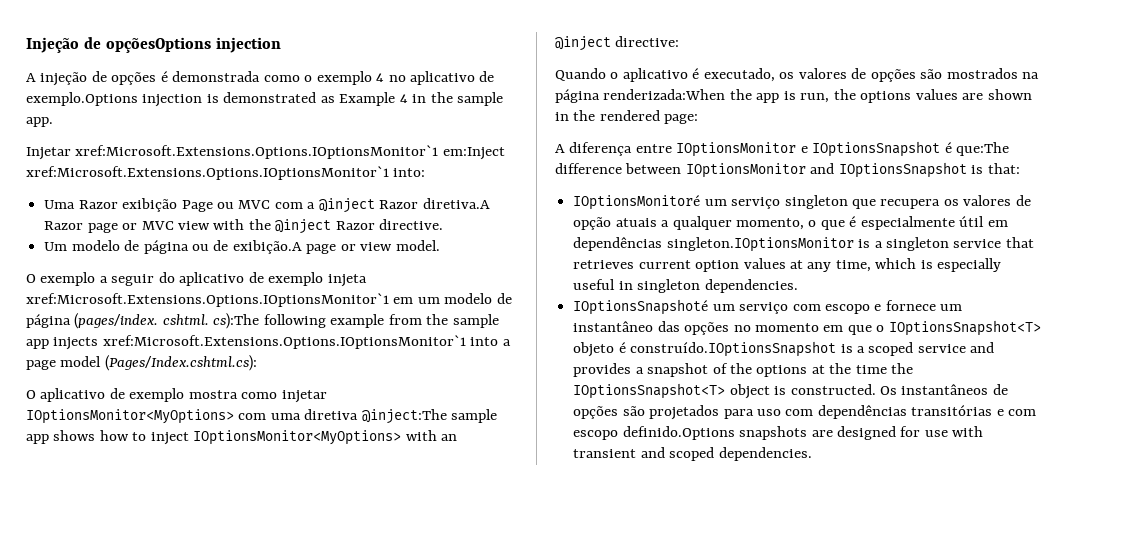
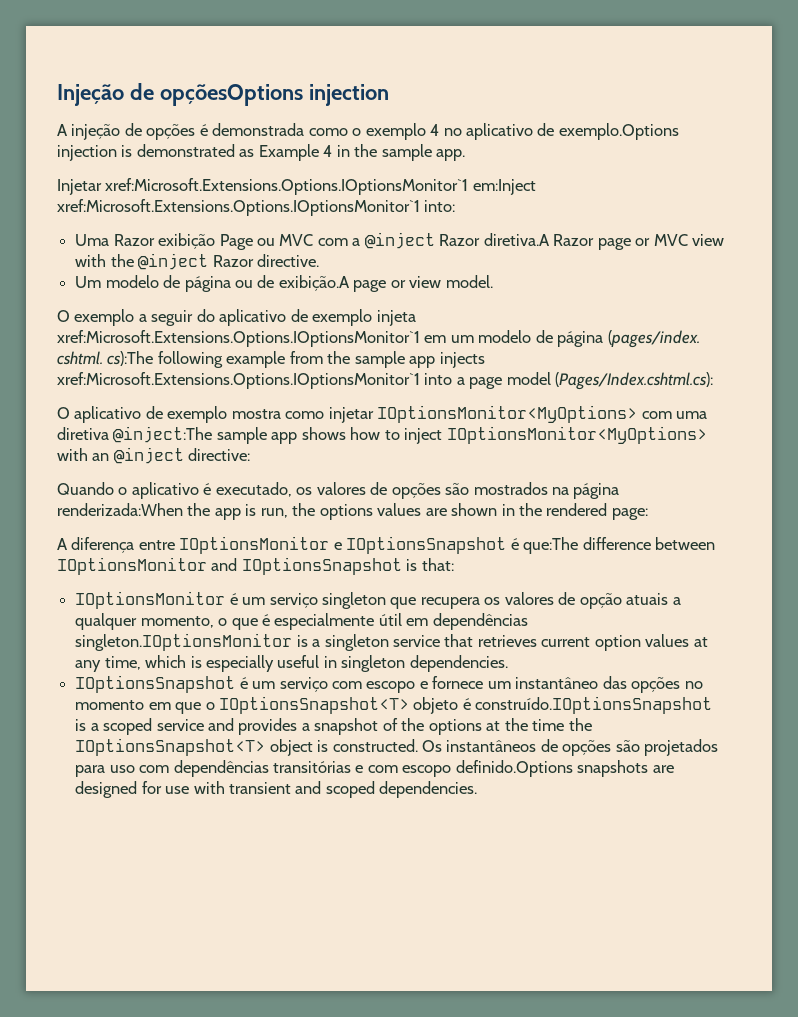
- IOptionsMonitoré um serviço singleton que recupera os valores de opção atuais a qualquer momento, o que é especialmente útil em dependências singleton.IOptionsMonitor is a singleton service that retrieves current option values at any time, which is especially useful in singleton dependencies.
+ IOptionsMonitor é um serviço singleton que recupera os valores de opção atuais a qualquer momento, o que é especialmente útil em dependências singleton.IOptionsMonitor is a singleton service that retrieves current option values at any time, which is especially useful in singleton dependencies.
- IOptionsSnapshoté um serviço com escopo e fornece um instantâneo das opções no momento em que o IOptionsSnapshot<T> objeto é construído.IOptionsSnapshot is a scoped service and provides a snapshot of the options at the time the IOptionsSnapshot<T> object is constructed.
+ IOptionsSnapshot é um serviço com escopo e fornece um instantâneo das opções no momento em que o IOptionsSnapshot<T> objeto é construído.IOptionsSnapshot is a scoped service and provides a snapshot of the options at the time the IOptionsSnapshot<T> object is constructed.

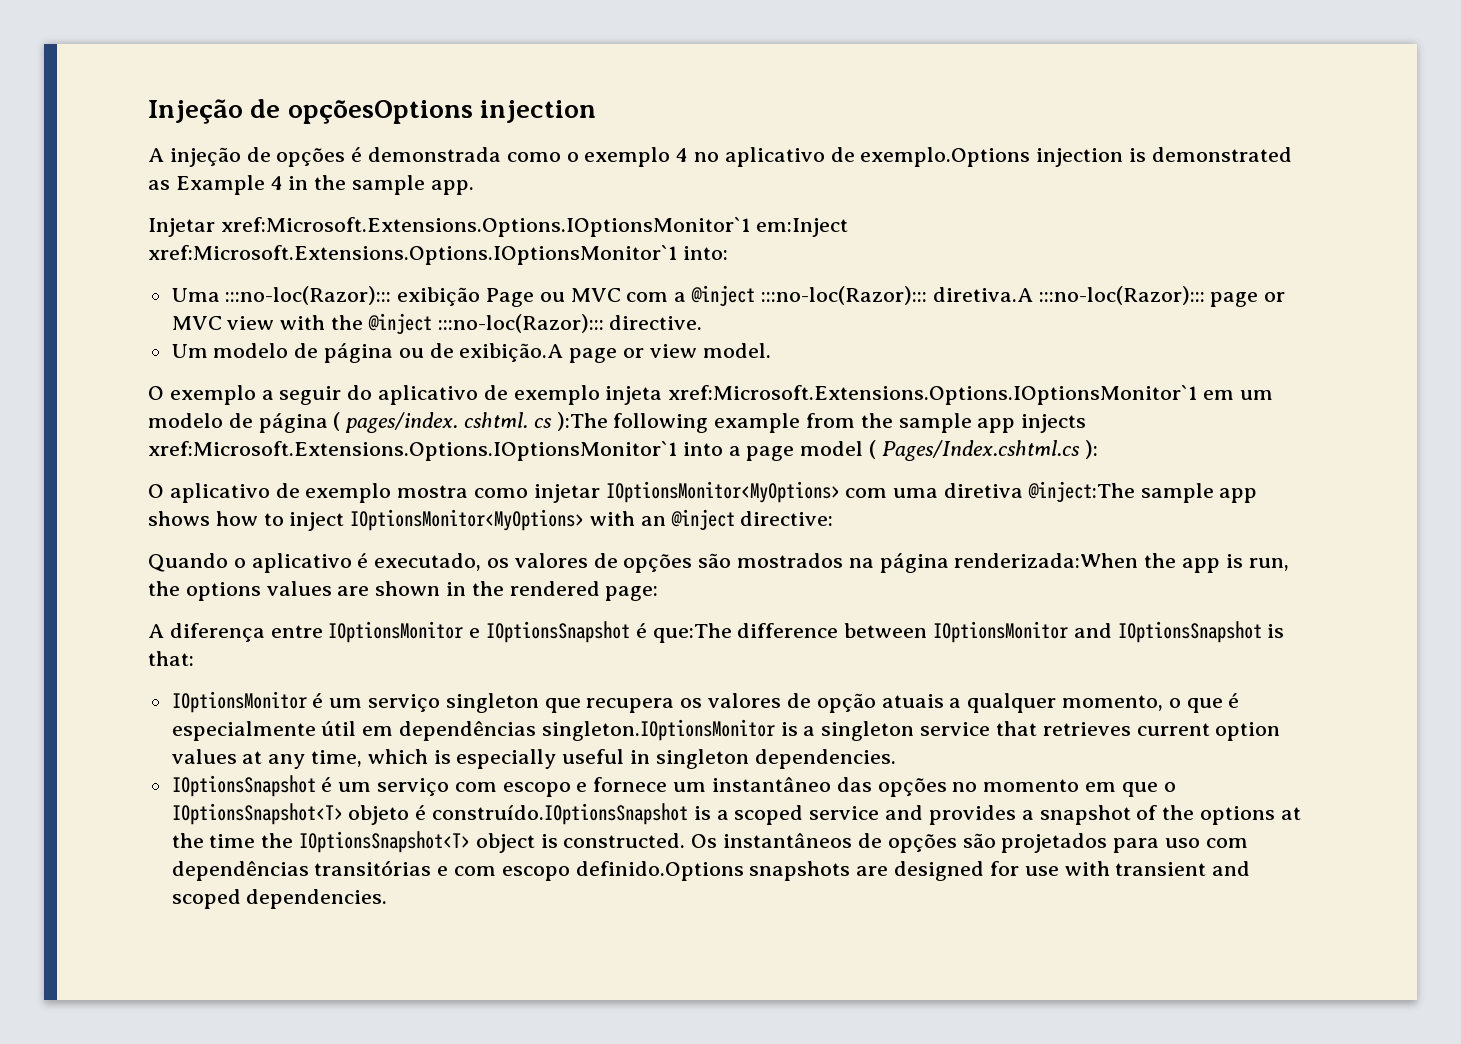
- Uma Razor exibição Page ou MVC com a @inject Razor diretiva.A Razor page or MVC view with the @inject Razor directive.
+ Uma :::no-loc(Razor)::: exibição Page ou MVC com a @inject :::no-loc(Razor)::: diretiva.A :::no-loc(Razor)::: page or MVC view with the @inject :::no-loc(Razor)::: directive.
- O exemplo a seguir do aplicativo de exemplo injeta xref:Microsoft.Extensions.Options.IOptionsMonitor`1 em um modelo de página (pages/index. cshtml. cs):The following example from the sample app injects xref:Microsoft.Extensions.Options.IOptionsMonitor`1 into a page model (Pages/Index.cshtml.cs):
+ O exemplo a seguir do aplicativo de exemplo injeta xref:Microsoft.Extensions.Options.IOptionsMonitor`1 em um modelo de página ( pages/index. cshtml. cs ):The following example from the sample app injects xref:Microsoft.Extensions.Options.IOptionsMonitor`1 into a page model ( Pages/Index.cshtml.cs ):

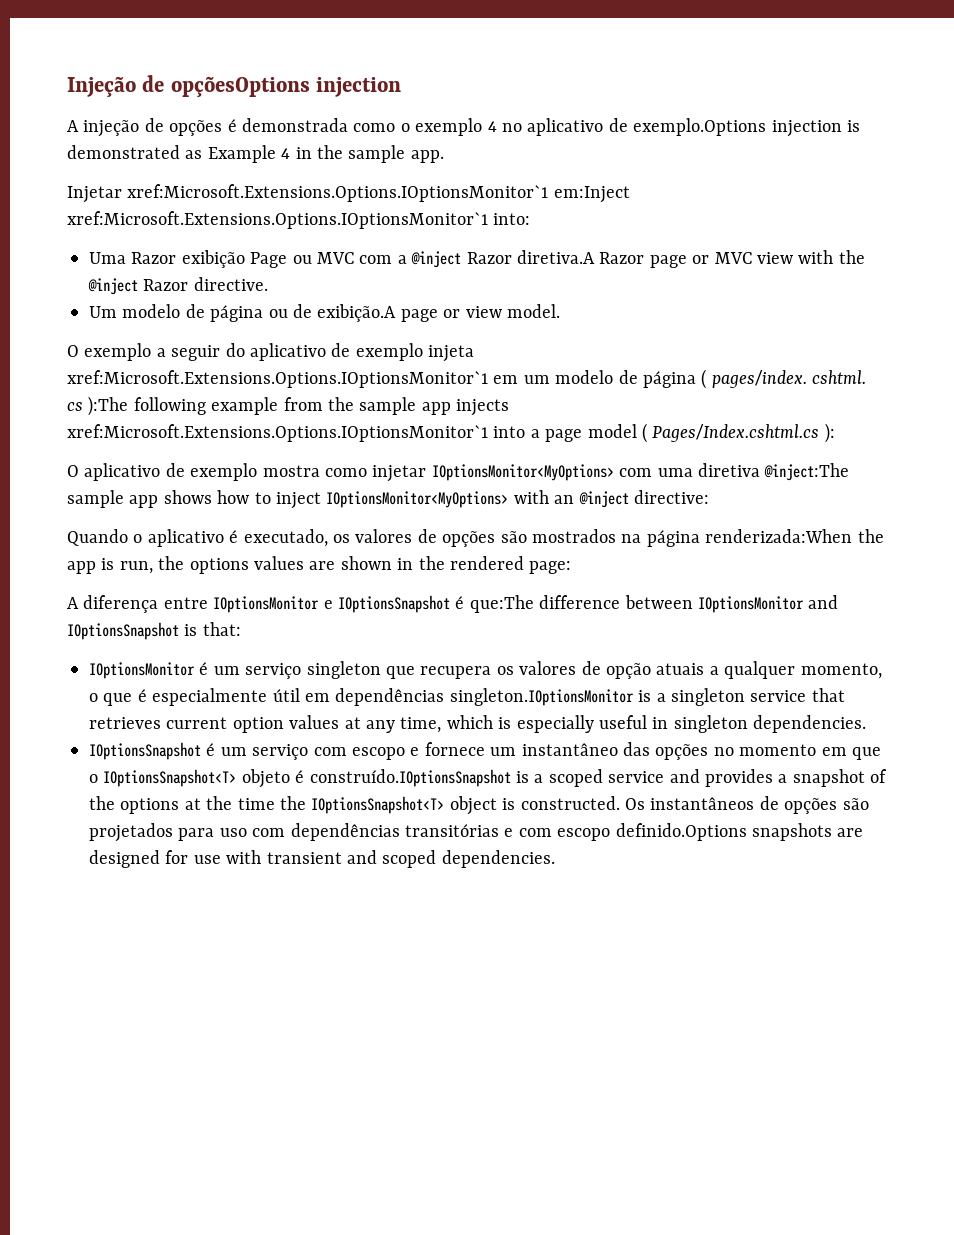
- Uma :::no-loc(Razor)::: exibição Page ou MVC com a @inject :::no-loc(Razor)::: diretiva.A :::no-loc(Razor)::: page or MVC view with the @inject :::no-loc(Razor)::: directive.
+ Uma Razor exibição Page ou MVC com a @inject Razor diretiva.A Razor page or MVC view with the @inject Razor directive.

